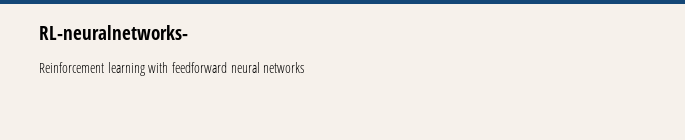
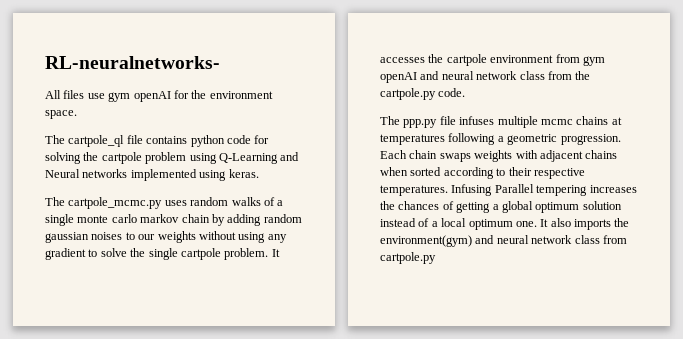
- Reinforcement learning with feedforward neural networks
+ All files use gym openAI for the environment space.
+ The cartpole_ql file contains python code for solving the cartpole problem using Q-Learning and Neural networks implemented using keras.
+ The cartpole_mcmc.py uses random walks of a single monte carlo markov chain by adding random gaussian noises to our weights without using any gradient to solve the single cartpole problem. It accesses the cartpole environment from gym openAI and neural network class from the cartpole.py code.
+ The ppp.py file infuses multiple mcmc chains at temperatures following a geometric progression. Each chain swaps weights with adjacent chains when sorted according to their respective temperatures. Infusing Parallel tempering increases the chances of getting a global optimum solution instead of a local optimum one. It also imports the environment(gym) and neural network class from cartpole.py

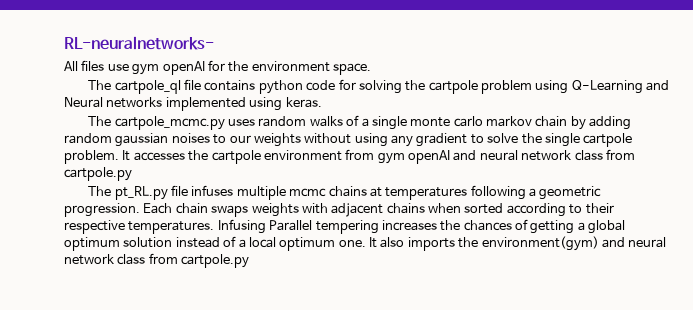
- It accesses the cartpole environment from gym openAI and neural network class from the cartpole.py code.
- The ppp.py file infuses multiple mcmc chains at temperatures following a geometric progression.
+ It accesses the cartpole environment from gym openAI and neural network class from cartpole.py
+ The pt_RL.py file infuses multiple mcmc chains at temperatures following a geometric progression.

